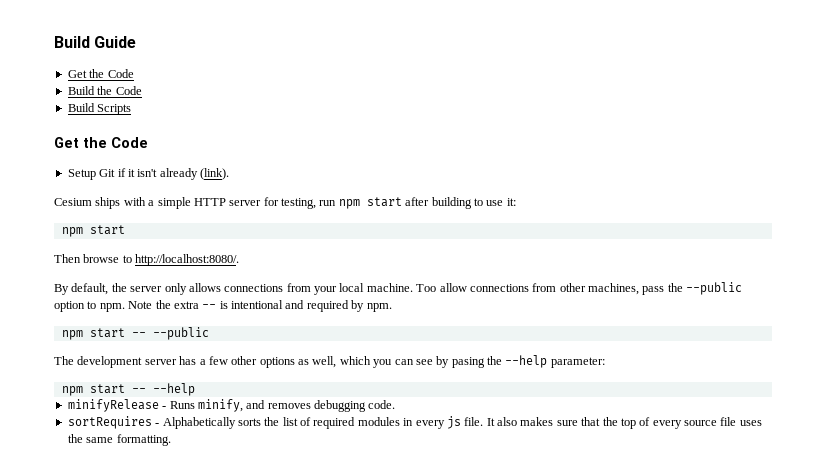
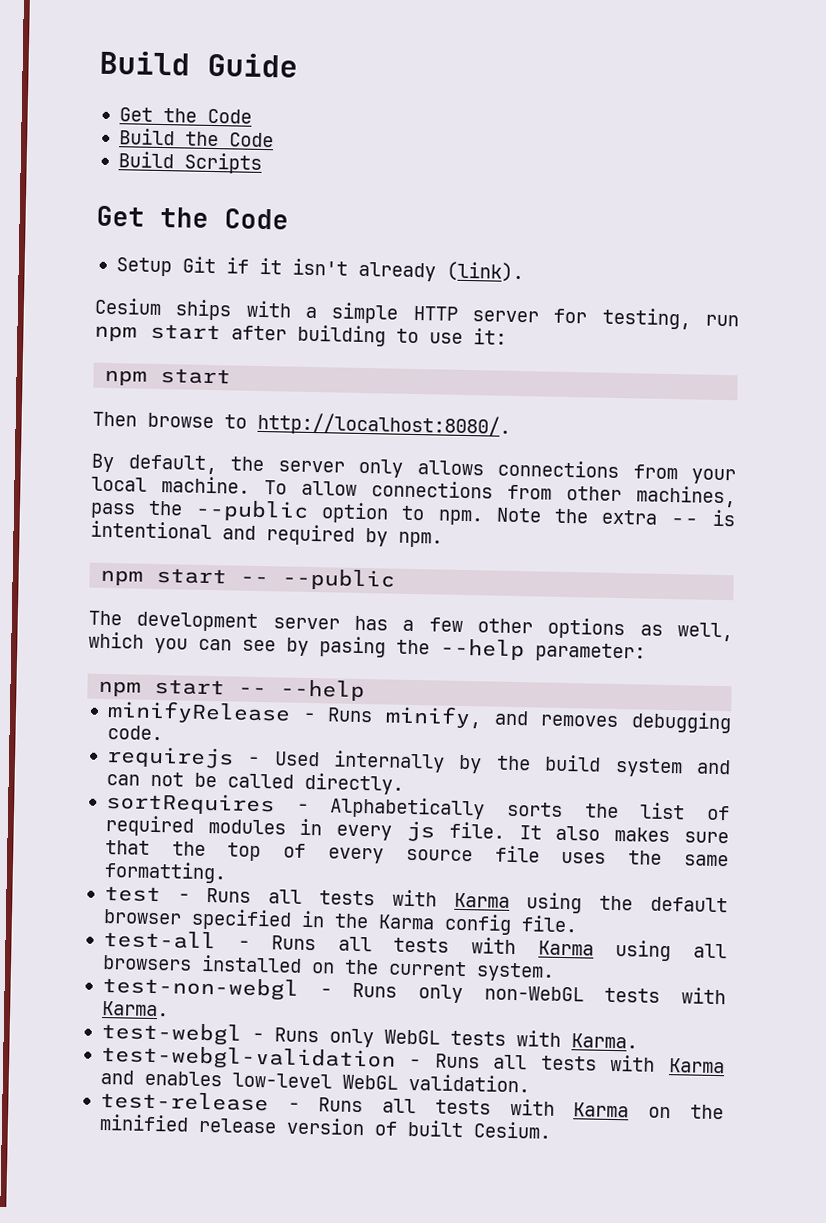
- Too allow connections from other machines, pass the --public option to npm.
+ To allow connections from other machines, pass the --public option to npm.
+ requirejs - Used internally by the build system and can not be called directly.
+ test - Runs all tests with Karma using the default browser specified in the Karma config file.
+ test-all - Runs all tests with Karma using all browsers installed on the current system.
+ test-non-webgl - Runs only non-WebGL tests with Karma.
+ test-webgl - Runs only WebGL tests with Karma.
+ test-webgl-validation - Runs all tests with Karma and enables low-level WebGL validation.
+ test-release - Runs all tests with Karma on the minified release version of built Cesium.

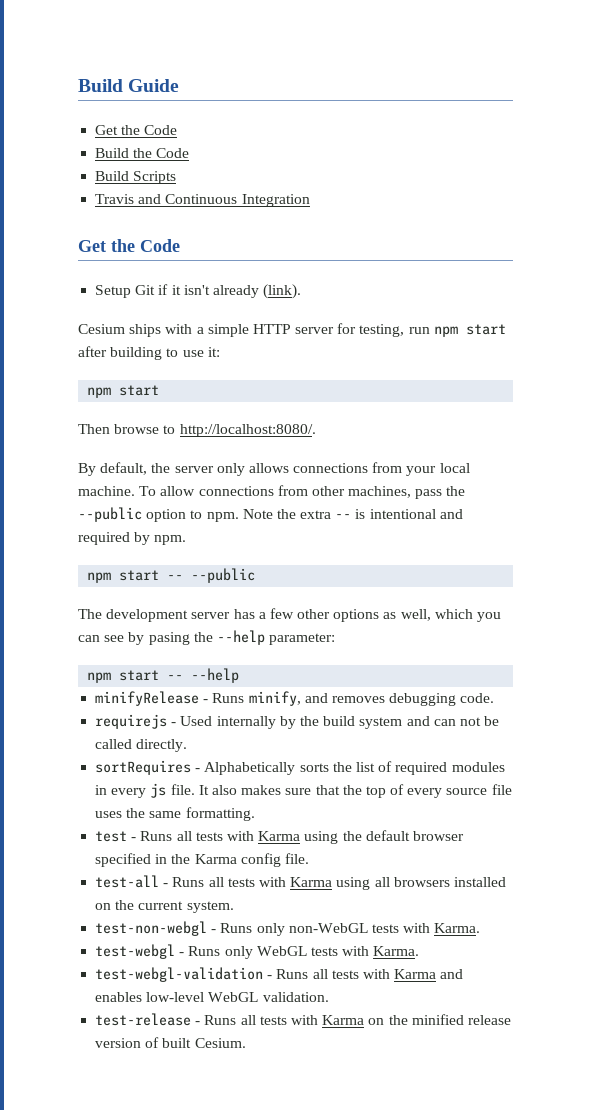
+ Travis and Continuous Integration

